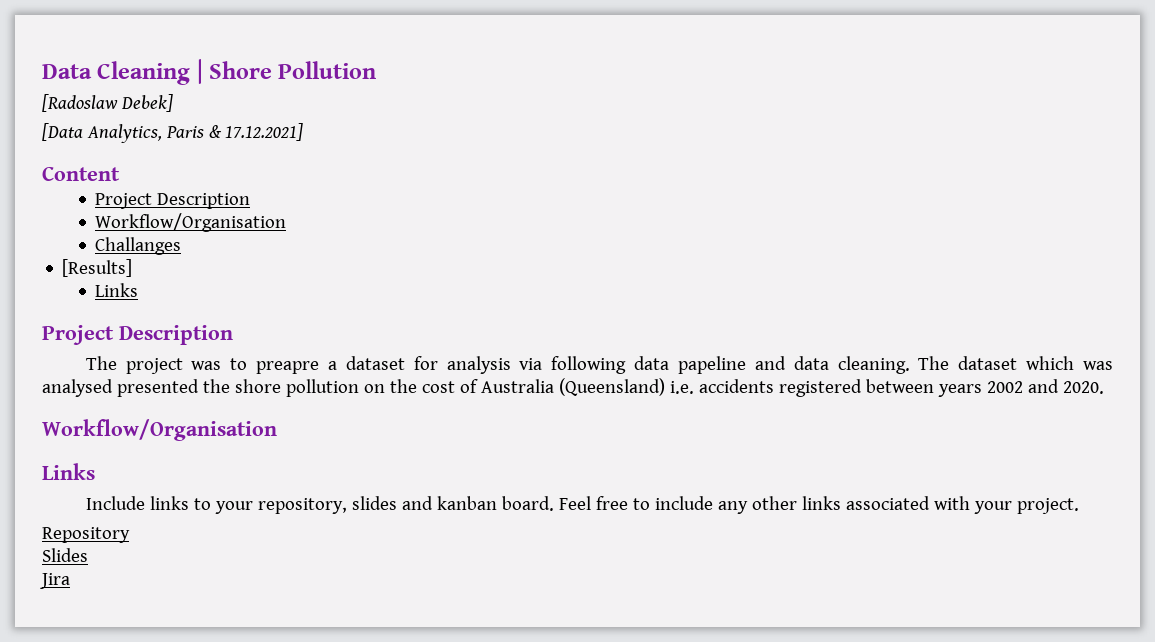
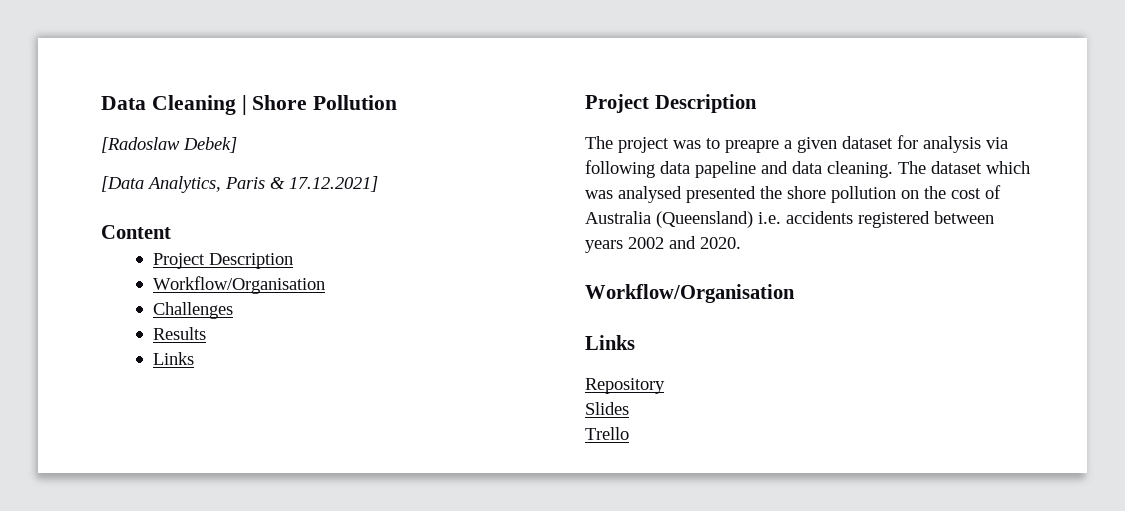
- Challanges
- [Results]
+ Challenges
+ Results
- The project was to preapre a dataset for analysis via following data papeline and data cleaning.
+ The project was to preapre a given dataset for analysis via following data papeline and data cleaning.
- Include links to your repository, slides and kanban board. Feel free to include any other links associated with your project.
- Jira
+ Trello

